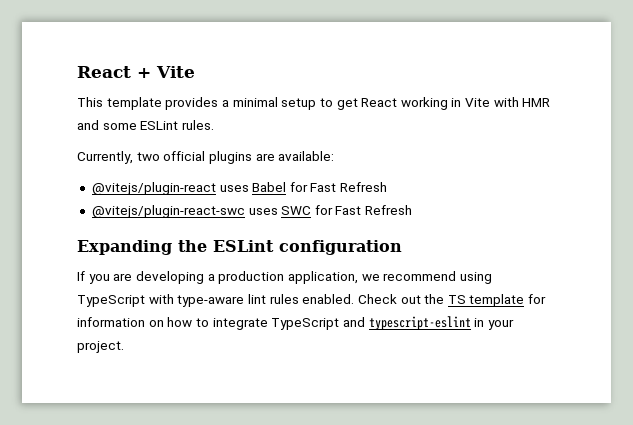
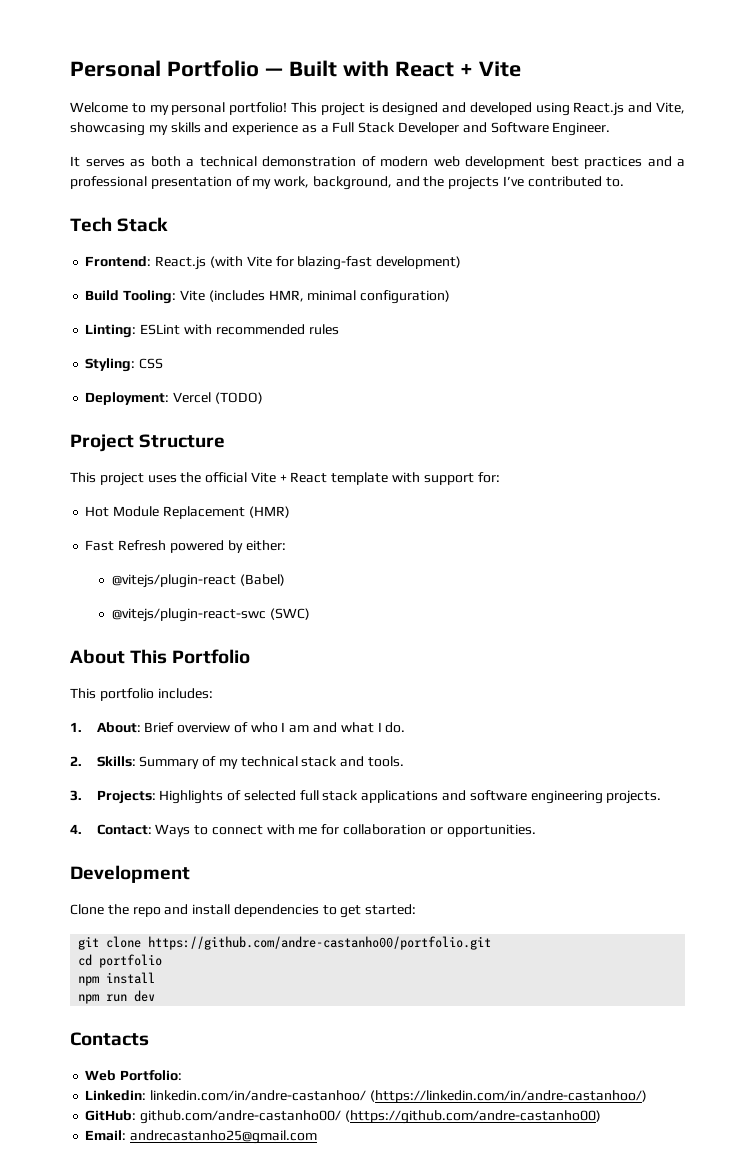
- React + Vite
- This template provides a minimal setup to get React working in Vite with HMR and some ESLint rules.
- Currently, two official plugins are available:
- @vitejs/plugin-react uses Babel for Fast Refresh
- @vitejs/plugin-react-swc uses SWC for Fast Refresh
- Expanding the ESLint configuration
- If you are developing a production application, we recommend using TypeScript with type-aware lint rules enabled. Check out the TS template for information on how to integrate TypeScript and typescript-eslint in your project.
+ Personal Portfolio — Built with React + Vite
+ Welcome to my personal portfolio! This project is designed and developed using React.js and Vite, showcasing my skills and experience as a Full Stack Developer and Software Engineer.
+ It serves as both a technical demonstration of modern web development best practices and a professional presentation of my work, background, and the projects I’ve contributed to.
+ Tech Stack
+ Frontend: React.js (with Vite for blazing-fast development)
+ Build Tooling: Vite (includes HMR, minimal configuration)
+ Linting: ESLint with recommended rules
+ Styling: CSS
+ Deployment: Vercel (TODO)
+ Project Structure
+ This project uses the official Vite + React template with support for:
+ Hot Module Replacement (HMR)
+ Fast Refresh powered by either:
+ @vitejs/plugin-react (Babel)
+ @vitejs/plugin-react-swc (SWC)
+ About This Portfolio
+ This portfolio includes:
+ 1. About: Brief overview of who I am and what I do.
+ 2. Skills: Summary of my technical stack and tools.
+ 3. Projects: Highlights of selected full stack applications and software engineering projects.
+ 4. Contact: Ways to connect with me for collaboration or opportunities.
+ Development
+ Clone the repo and install dependencies to get started:
+ git clone https://github.com/andre-castanho00/portfolio.git
+ cd portfolio
+ npm install
+ npm run dev
+ Contacts
+ Web Portfolio:
+ Linkedin: linkedin.com/in/andre-castanhoo/ (https://linkedin.com/in/andre-castanhoo/)
+ GitHub: github.com/andre-castanho00/ (https://github.com/andre-castanho00)
+ Email: andrecastanho25@gmail.com

